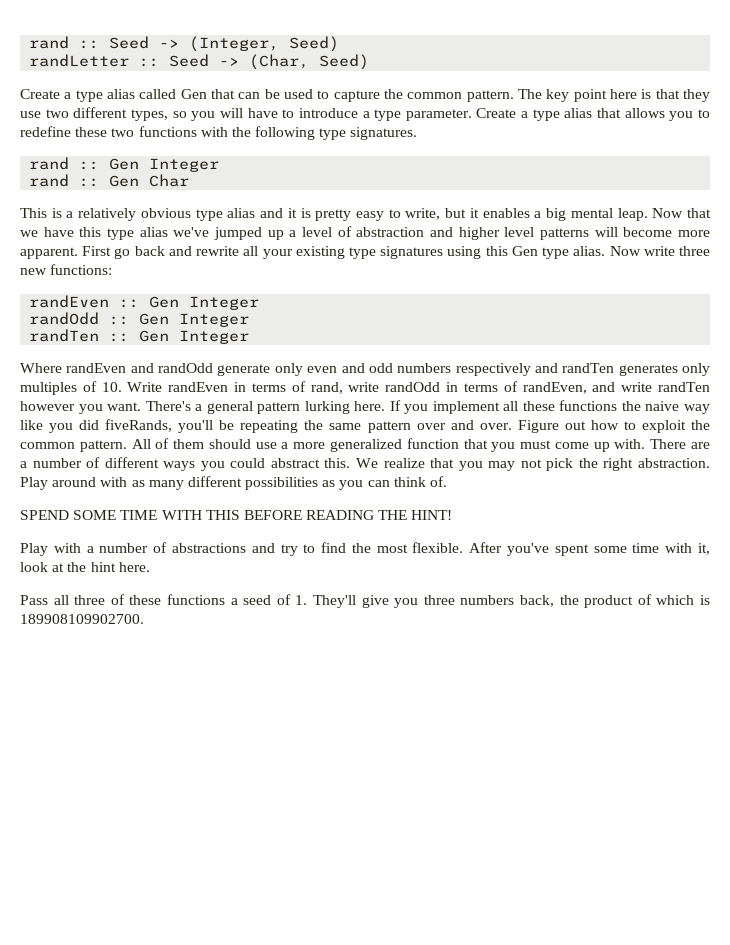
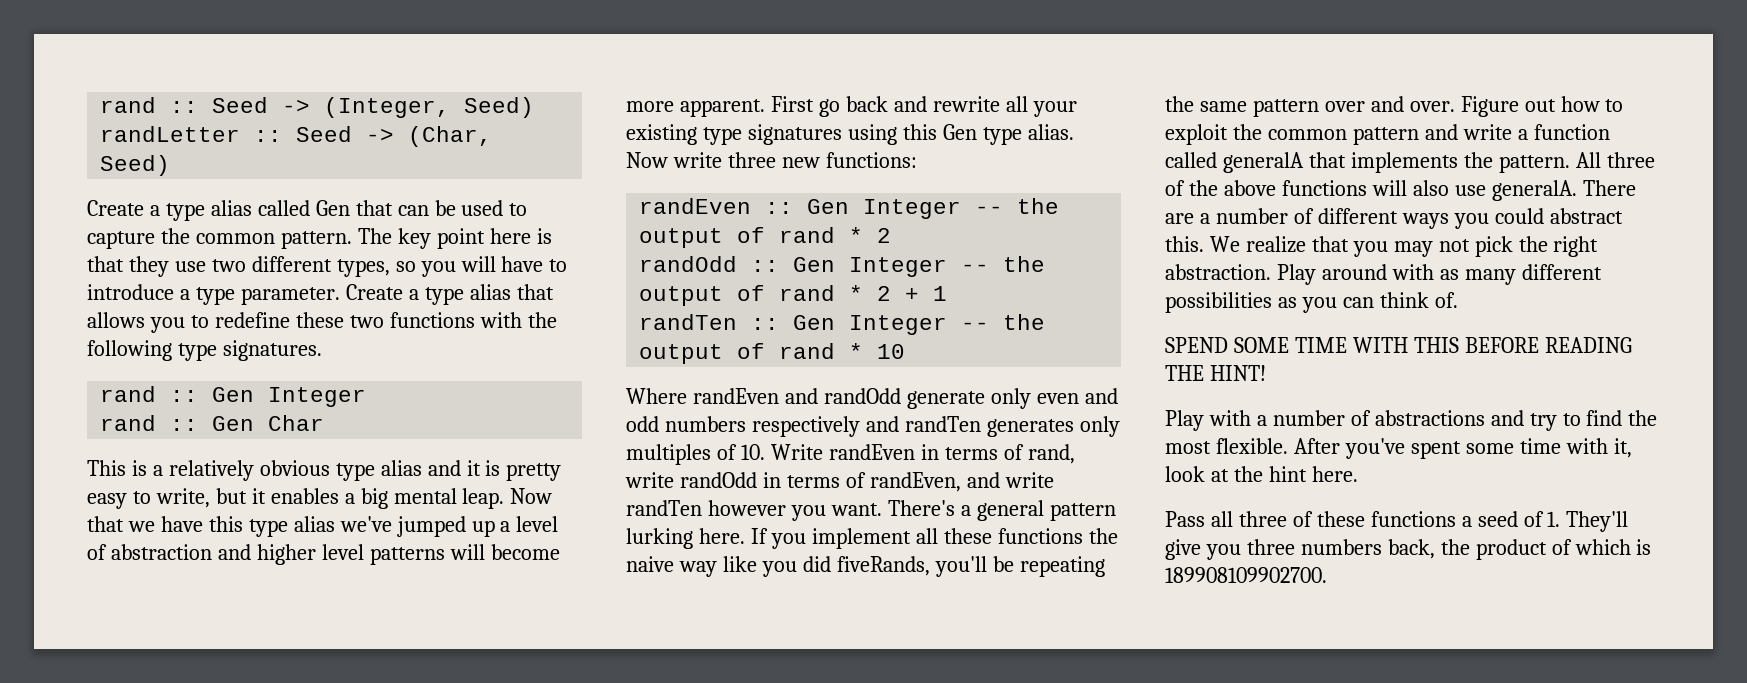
- randEven :: Gen Integer
- randOdd :: Gen Integer
- randTen :: Gen Integer
+ randEven :: Gen Integer -- the output of rand * 2
+ randOdd :: Gen Integer -- the output of rand * 2 + 1
+ randTen :: Gen Integer -- the output of rand * 10
- Figure out how to exploit the common pattern. All of them should use a more generalized function that you must come up with.
+ Figure out how to exploit the common pattern and write a function called generalA that implements the pattern. All three of the above functions will also use generalA.

